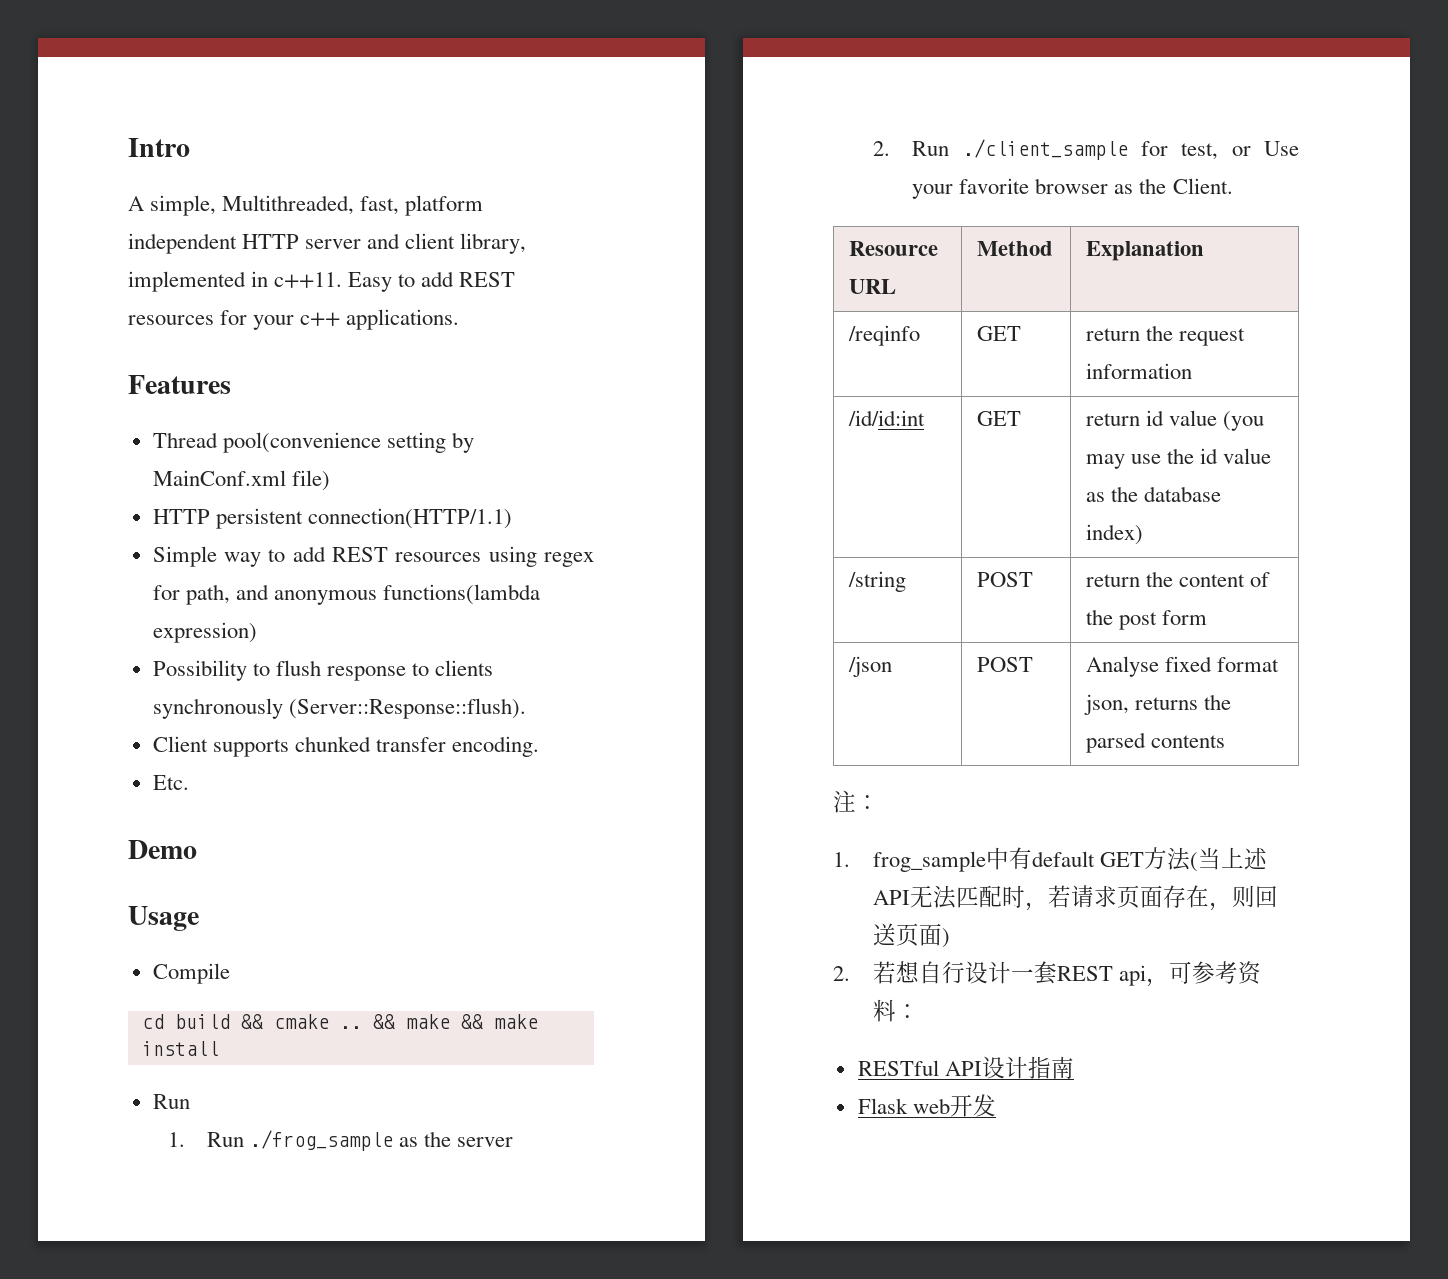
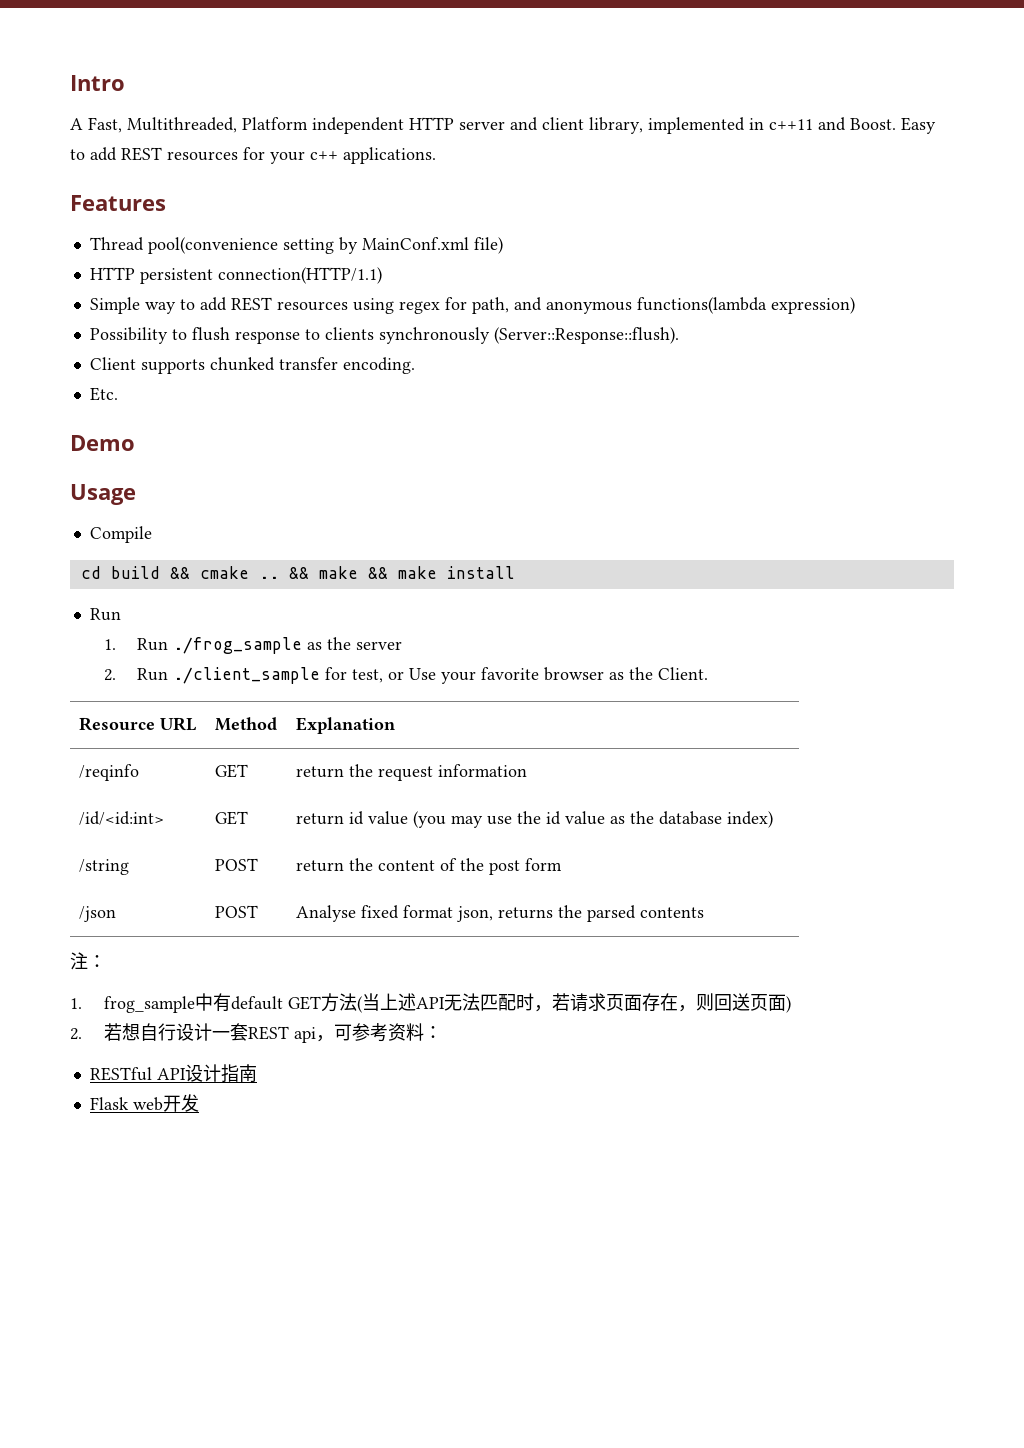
- A simple, Multithreaded, fast, platform independent HTTP server and client library, implemented in c++11.
+ A Fast, Multithreaded, Platform independent HTTP server and client library, implemented in c++11 and Boost.
- /id/id:int | GET | return id value (you may use the id value as the database index)
+ /id/<id:int> | GET | return id value (you may use the id value as the database index)

